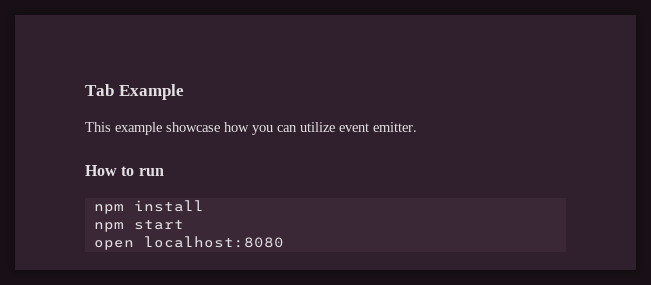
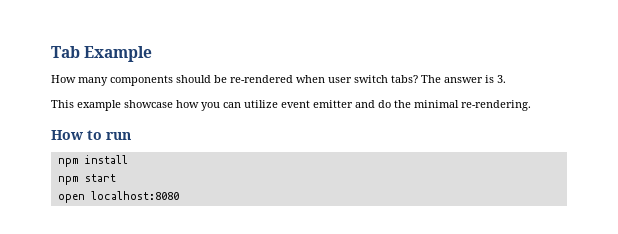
+ How many components should be re-rendered when user switch tabs? The answer is 3.
- This example showcase how you can utilize event emitter.
+ This example showcase how you can utilize event emitter and do the minimal re-rendering.

